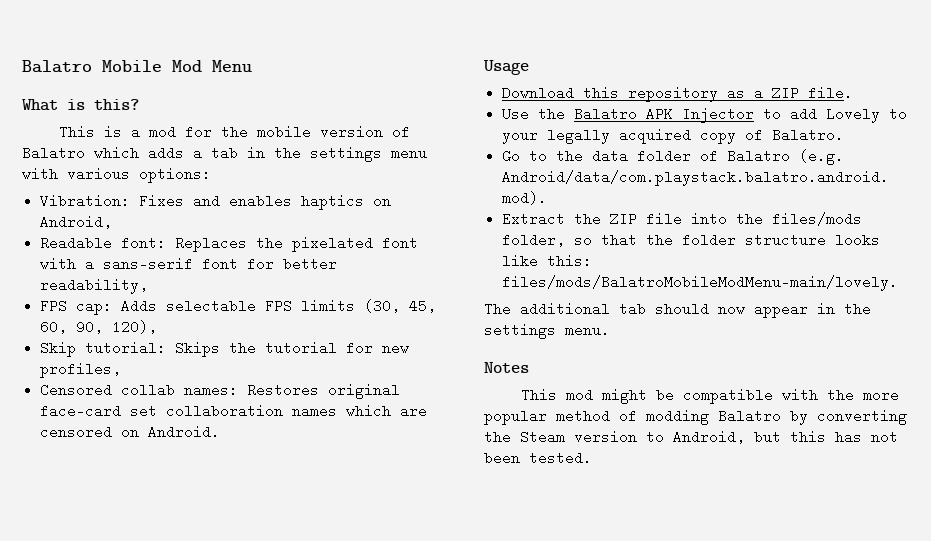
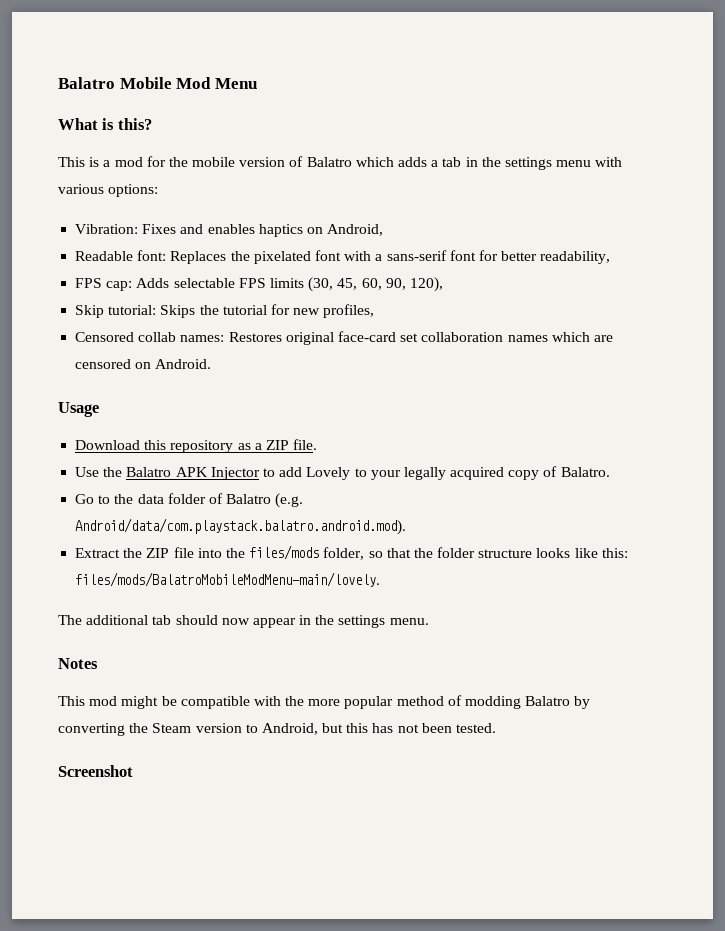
+ Screenshot

